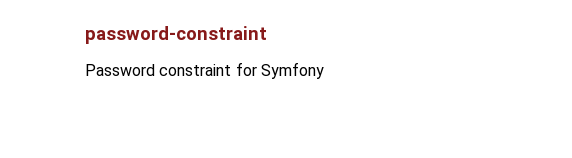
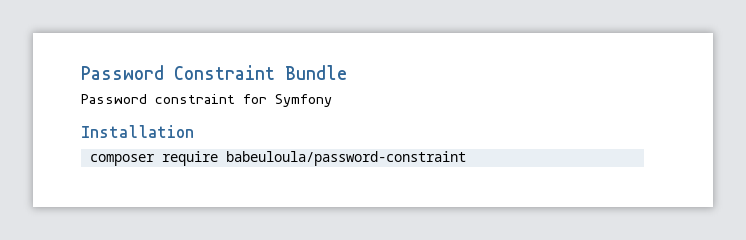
- password-constraint
+ Password Constraint Bundle
+ Installation
+ composer require babeuloula/password-constraint

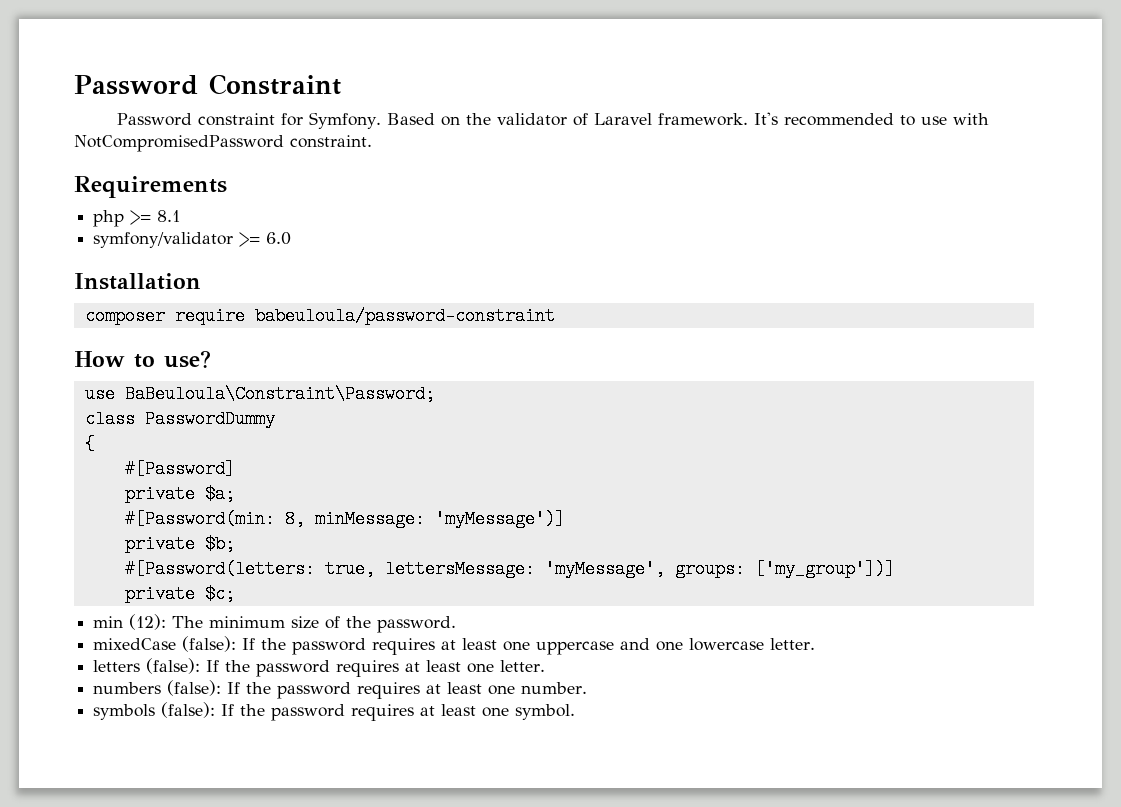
- Password Constraint Bundle
+ Password Constraint
- Password constraint for Symfony
+ Password constraint for Symfony. Based on the validator of Laravel framework. It's recommended to use with NotCompromisedPassword constraint.
+ Requirements
+ php >= 8.1
+ symfony/validator >= 6.0
  Installation
  composer require babeuloula/password-constraint
+ How to use?
+ use BaBeuloula\Constraint\Password;
+ class PasswordDummy
+ {
+ #[Password]
+ private $a;
+ #[Password(min: 8, minMessage: 'myMessage')]
+ private $b;
+ #[Password(letters: true, lettersMessage: 'myMessage', groups: ['my_group'])]
+ private $c;
+ min (12): The minimum size of the password.
+ mixedCase (false): If the password requires at least one uppercase and one lowercase letter.
+ letters (false): If the password requires at least one letter.
+ numbers (false): If the password requires at least one number.
+ symbols (false): If the password requires at least one symbol.

